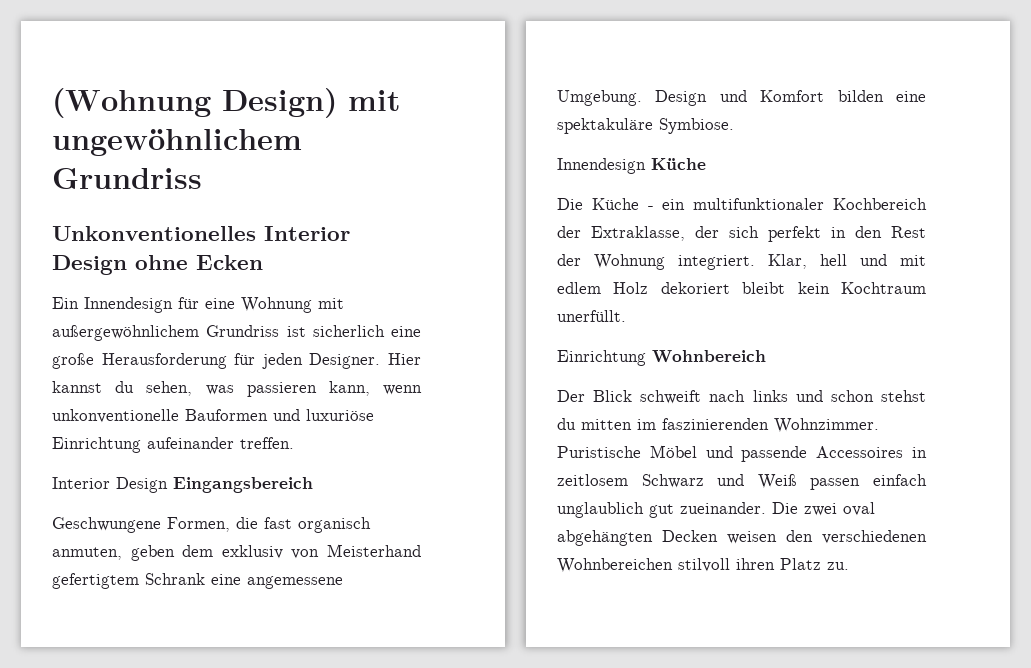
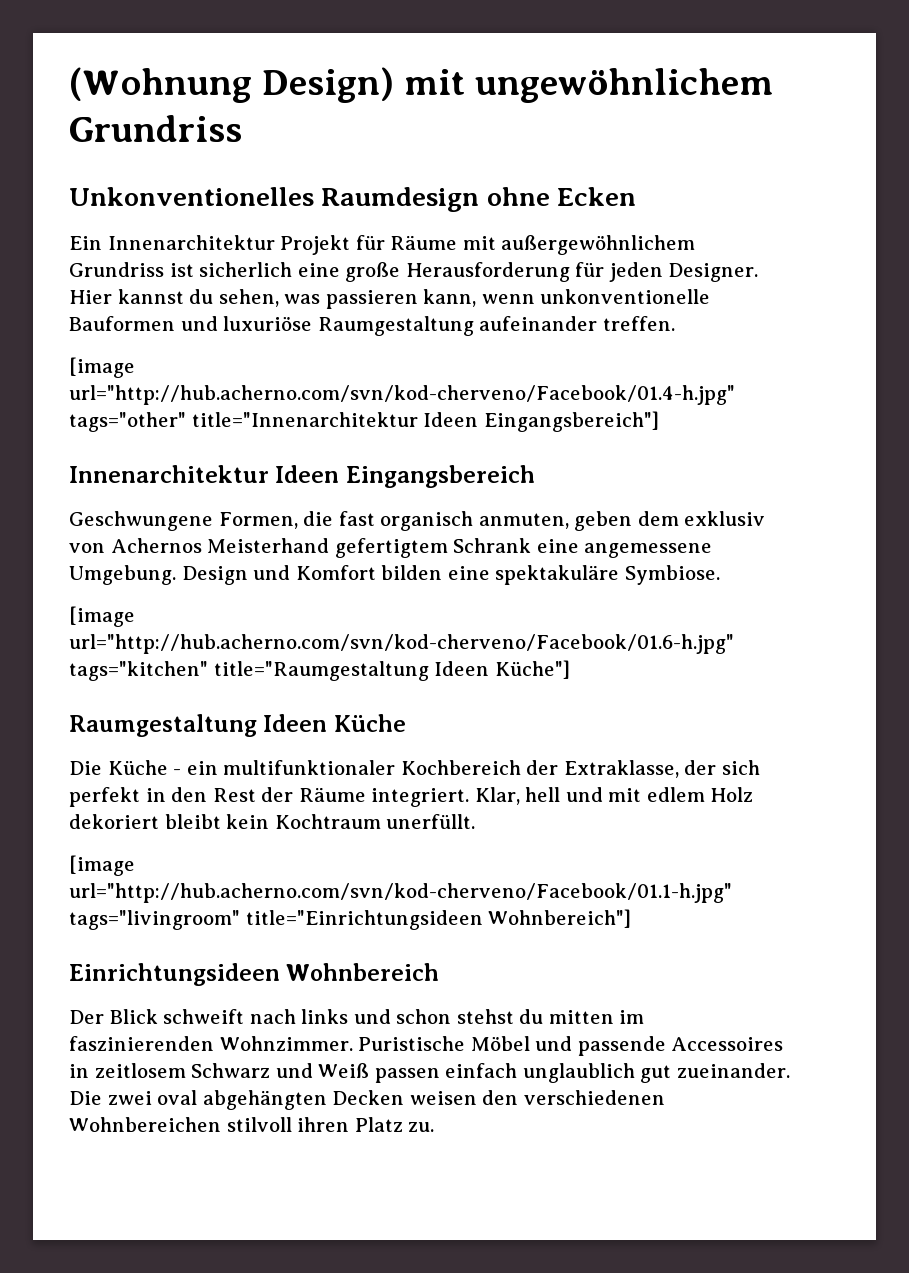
- Unkonventionelles Interior Design ohne Ecken
+ Unkonventionelles Raumdesign ohne Ecken
- Ein Innendesign für eine Wohnung mit außergewöhnlichem Grundriss ist sicherlich eine große Herausforderung für jeden Designer.
+ Ein Innenarchitektur Projekt für Räume mit außergewöhnlichem Grundriss ist sicherlich eine große Herausforderung für jeden Designer.
- Hier kannst du sehen, was passieren kann, wenn unkonventionelle Bauformen und luxuriöse Einrichtung aufeinander treffen.
+ Hier kannst du sehen, was passieren kann, wenn unkonventionelle Bauformen und luxuriöse Raumgestaltung aufeinander treffen.
- Interior Design Eingangsbereich
+ [image url="http://hub.acherno.com/svn/kod-cherveno/Facebook/01.4-h.jpg" tags="other" title="Innenarchitektur Ideen Eingangsbereich"]
+ Innenarchitektur Ideen Eingangsbereich
- Geschwungene Formen, die fast organisch anmuten, geben dem exklusiv von Meisterhand gefertigtem Schrank eine angemessene Umgebung.
+ Geschwungene Formen, die fast organisch anmuten, geben dem exklusiv von Achernos Meisterhand gefertigtem Schrank eine angemessene Umgebung.
- Innendesign Küche
+ [image url="http://hub.acherno.com/svn/kod-cherveno/Facebook/01.6-h.jpg" tags="kitchen" title="Raumgestaltung Ideen Küche"]
+ Raumgestaltung Ideen Küche
- Die Küche - ein multifunktionaler Kochbereich der Extraklasse, der sich perfekt in den Rest der Wohnung integriert.
+ Die Küche - ein multifunktionaler Kochbereich der Extraklasse, der sich perfekt in den Rest der Räume integriert.
- Einrichtung Wohnbereich
+ [image url="http://hub.acherno.com/svn/kod-cherveno/Facebook/01.1-h.jpg" tags="livingroom" title="Einrichtungsideen Wohnbereich"]
+ Einrichtungsideen Wohnbereich

